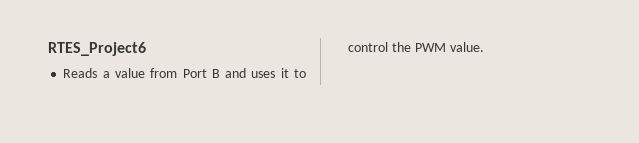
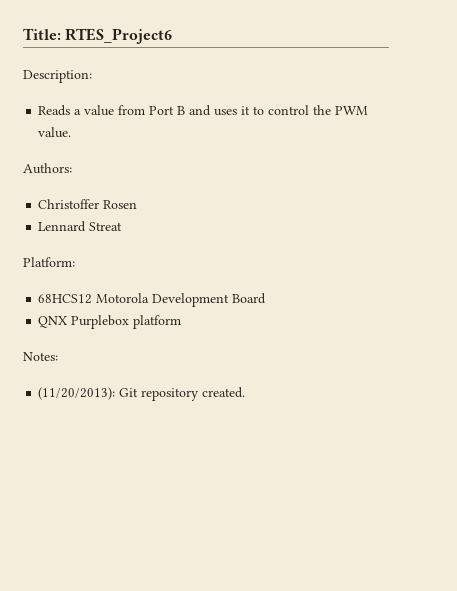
- RTES_Project6
+ Title: RTES_Project6
+ Description:
+ Authors:
+ Christoffer Rosen
+ Lennard Streat
+ Platform:
+ 68HCS12 Motorola Development Board
+ QNX Purplebox platform
+ Notes:
+ (11/20/2013): Git repository created.

